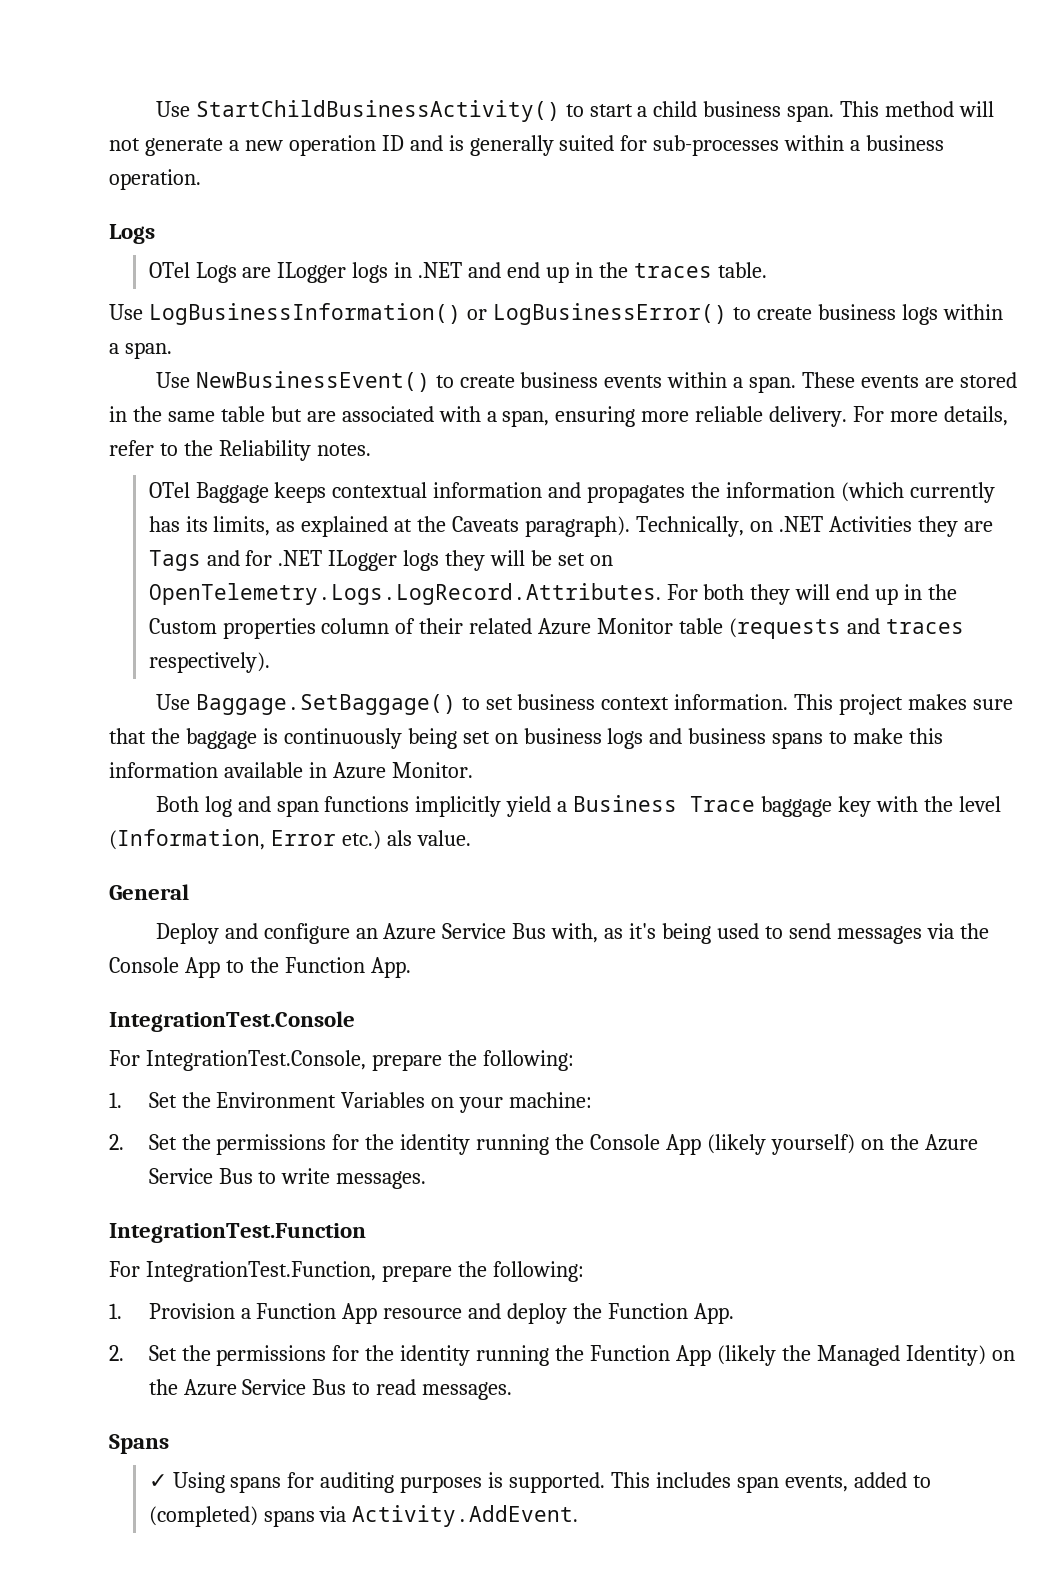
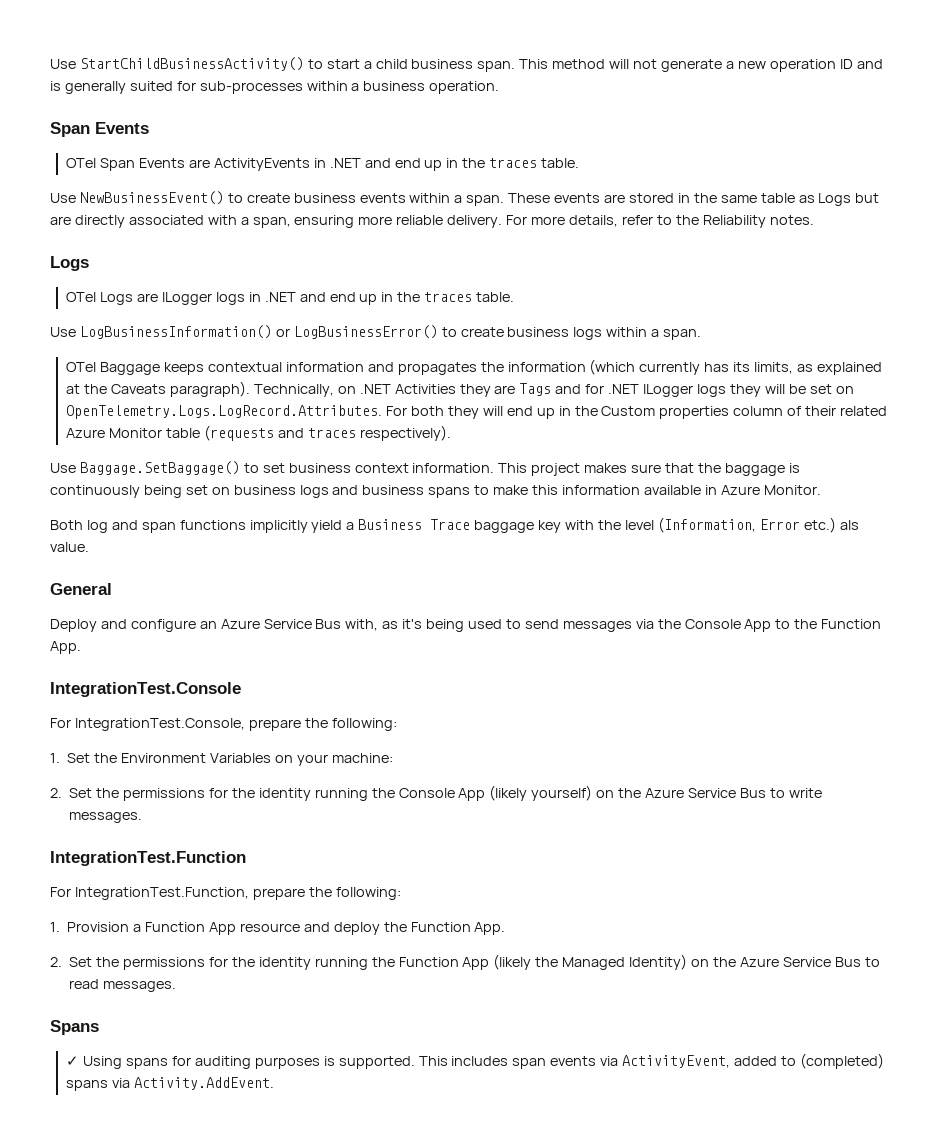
  This method will not generate a new operation ID and is generally suited for sub-processes within a business operation.
+ Span Events
+ OTel Span Events are ActivityEvents in .NET and end up in the traces table.
+ Use NewBusinessEvent() to create business events within a span. These events are stored in the same table as Logs but are directly associated with a span, ensuring more reliable delivery. For more details, refer to the Reliability notes.
- Use NewBusinessEvent() to create business events within a span. These events are stored in the same table but are associated with a span, ensuring more reliable delivery. For more details, refer to the Reliability notes.
- This includes span events, added to (completed) spans via Activity.AddEvent.
+ This includes span events via ActivityEvent, added to (completed) spans via Activity.AddEvent.

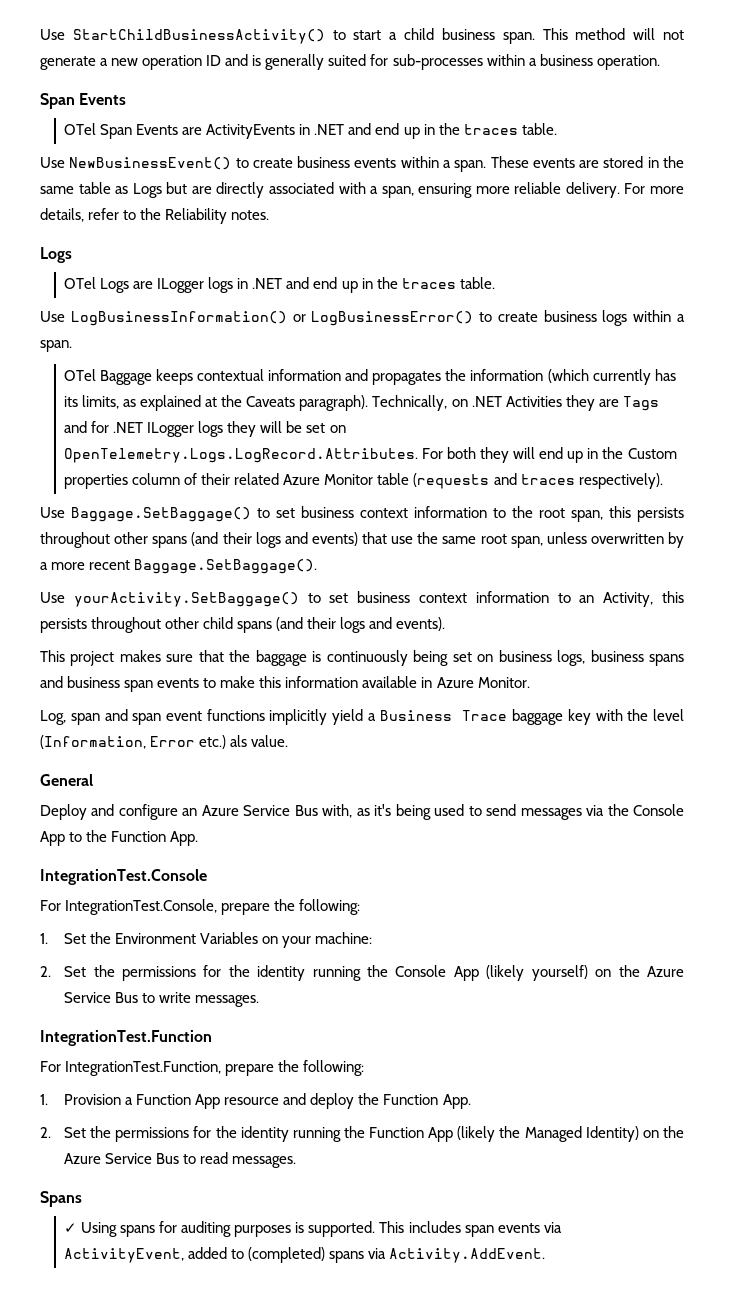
- Use Baggage.SetBaggage() to set business context information. This project makes sure that the baggage is continuously being set on business logs and business spans to make this information available in Azure Monitor.
+ Use Baggage.SetBaggage() to set business context information to the root span, this persists throughout other spans (and their logs and events) that use the same root span, unless overwritten by a more recent Baggage.SetBaggage().
+ Use yourActivity.SetBaggage() to set business context information to an Activity, this persists throughout other child spans (and their logs and events).
+ This project makes sure that the baggage is continuously being set on business logs, business spans and business span events to make this information available in Azure Monitor.
- Both log and span functions implicitly yield a Business Trace baggage key with the level (Information, Error etc.) als value.
+ Log, span and span event functions implicitly yield a Business Trace baggage key with the level (Information, Error etc.) als value.

